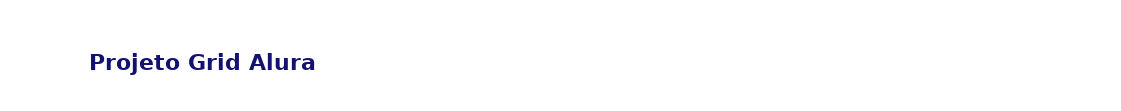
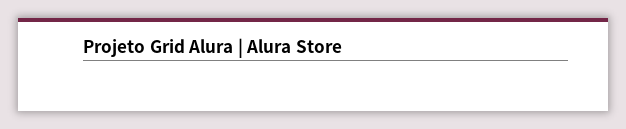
- Projeto Grid Alura
+ Projeto Grid Alura | Alura Store

